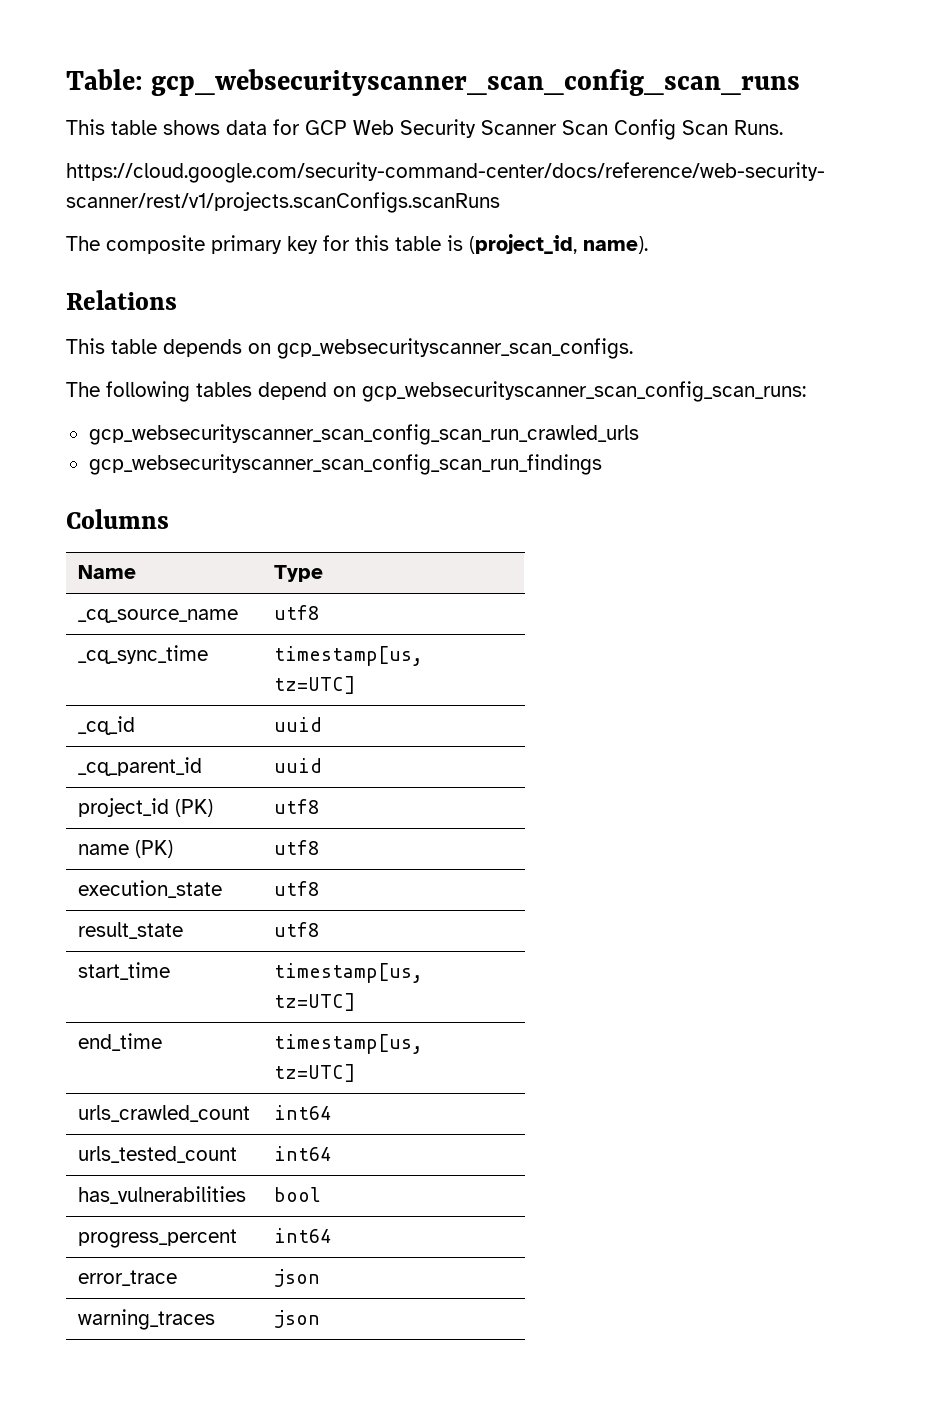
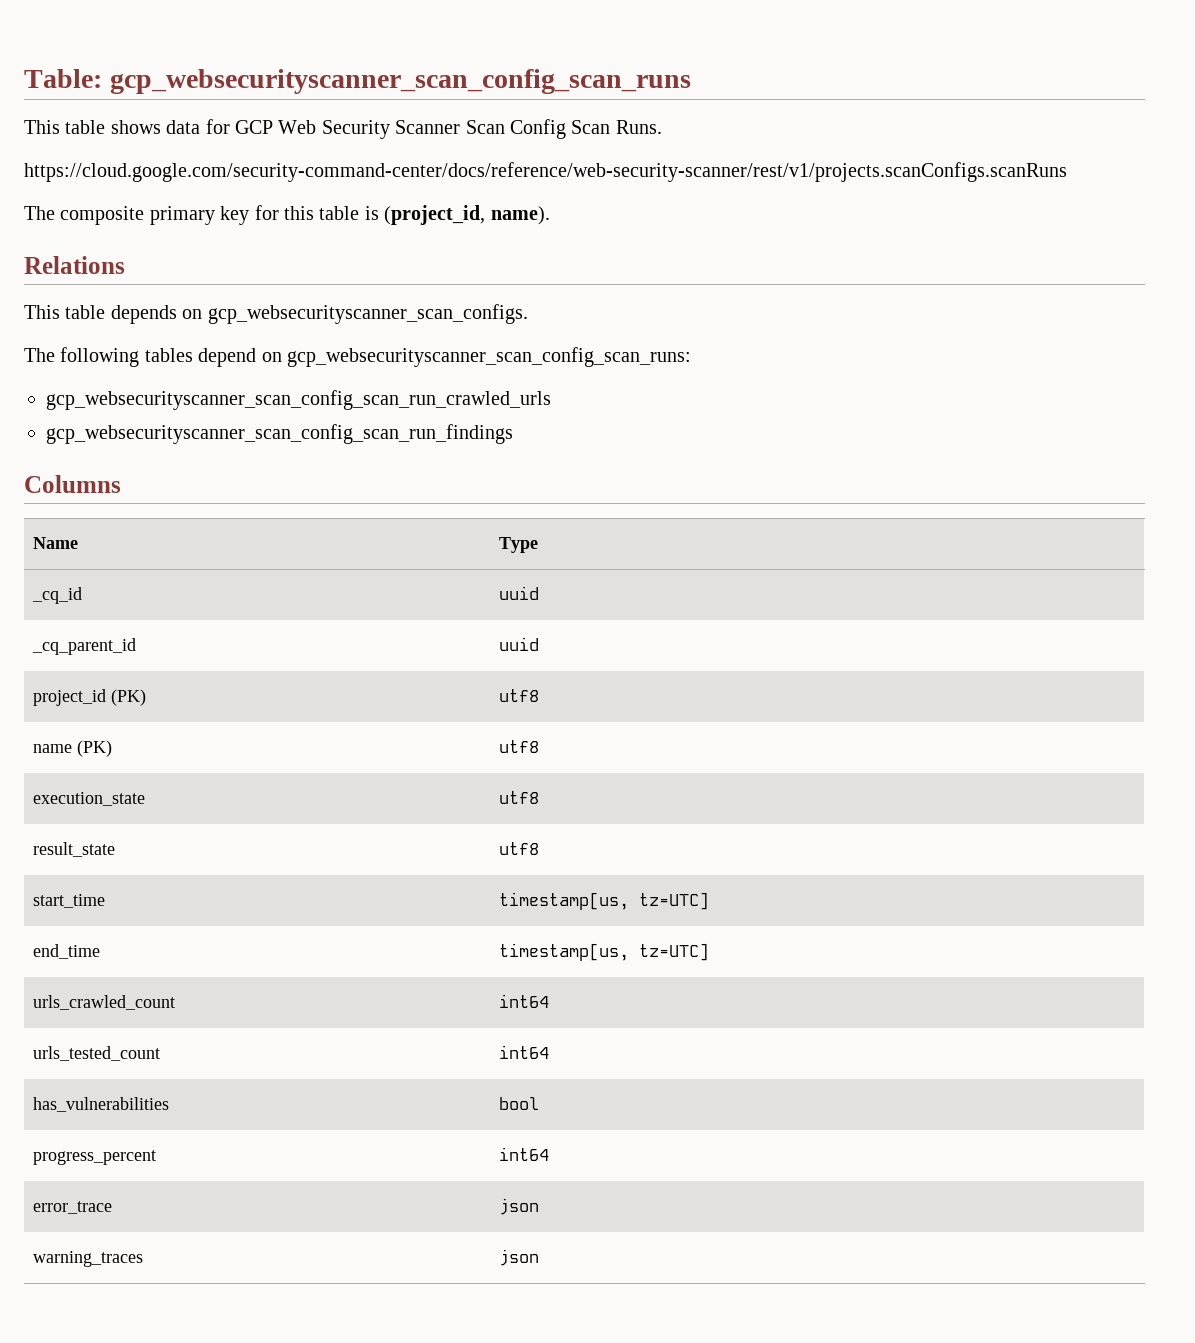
- _cq_source_name | utf8
- _cq_sync_time | timestamp[us, tz=UTC]

